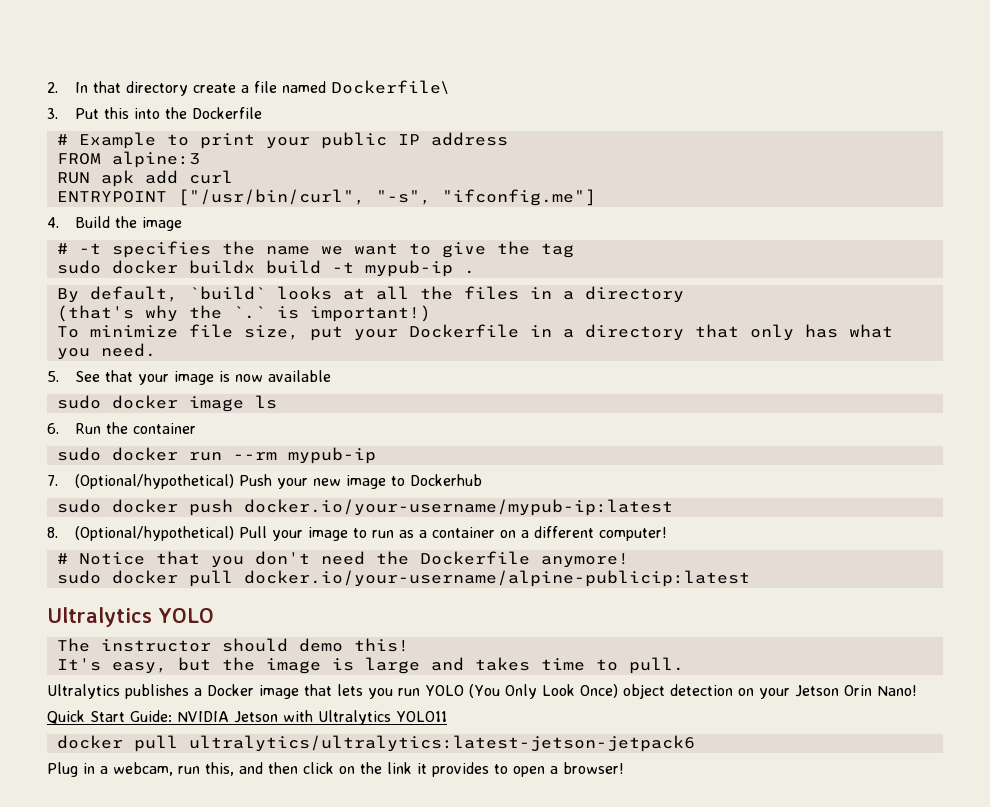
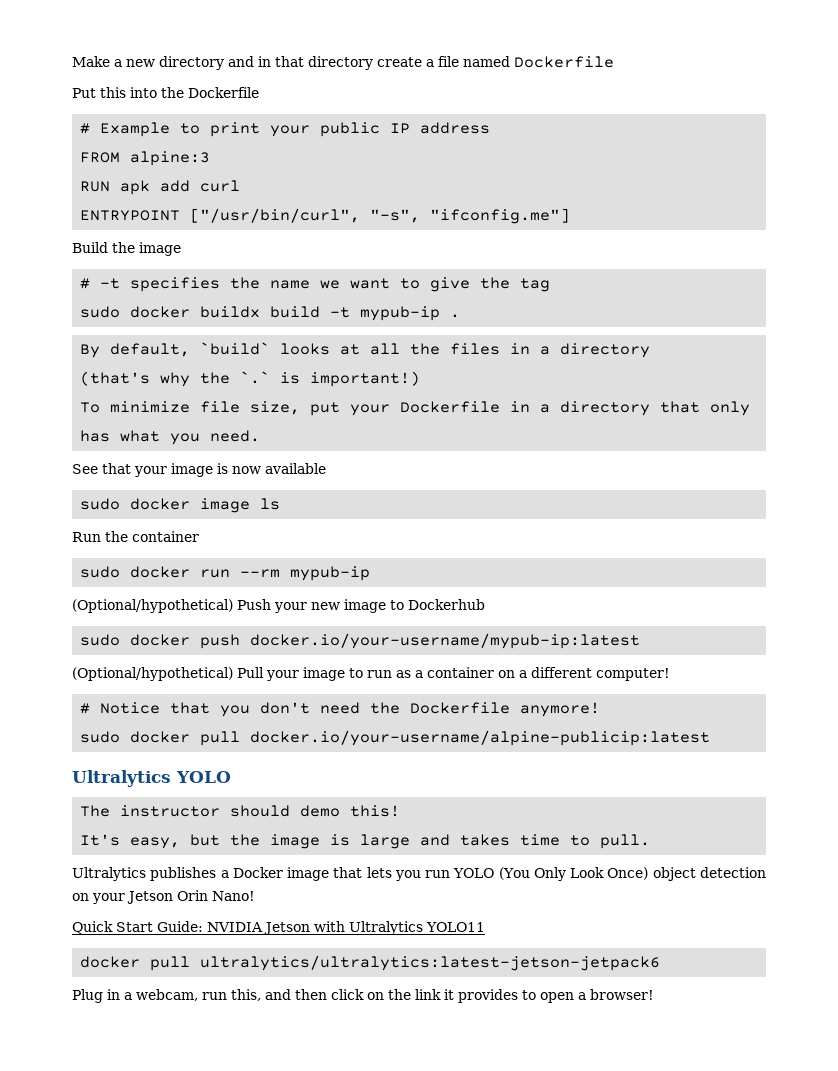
- 2. In that directory create a file named Dockerfile\
- 3. Put this into the Dockerfile
+ Make a new directory and in that directory create a file named Dockerfile
+ Put this into the Dockerfile
- 4. Build the image
+ Build the image
- 5. See that your image is now available
+ See that your image is now available
- 6. Run the container
+ Run the container
- 7. (Optional/hypothetical) Push your new image to Dockerhub
+ (Optional/hypothetical) Push your new image to Dockerhub
- 8. (Optional/hypothetical) Pull your image to run as a container on a different computer!
+ (Optional/hypothetical) Pull your image to run as a container on a different computer!

